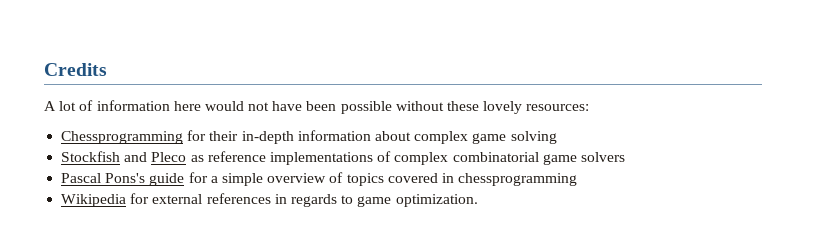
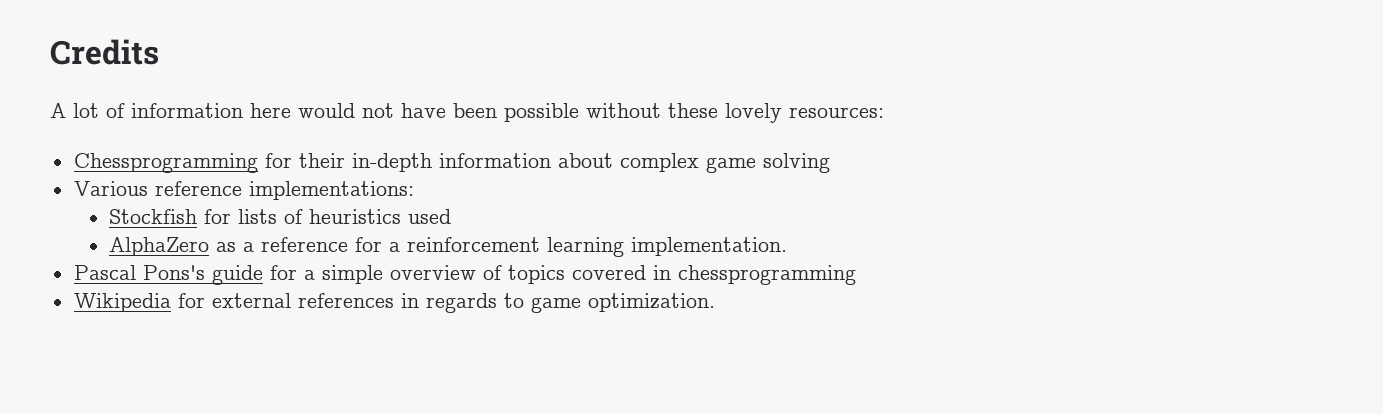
- Stockfish and Pleco as reference implementations of complex combinatorial game solvers
+ Various reference implementations:
+ Stockfish for lists of heuristics used
+ AlphaZero as a reference for a reinforcement learning implementation.

